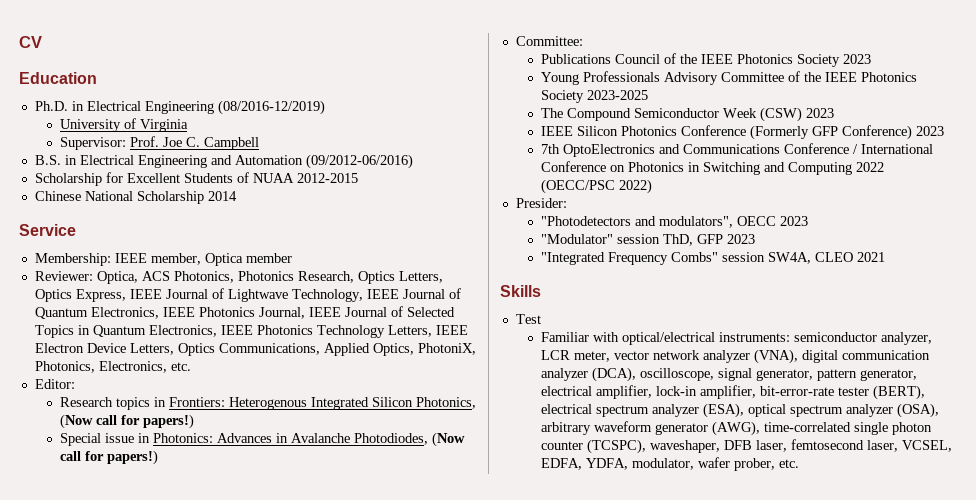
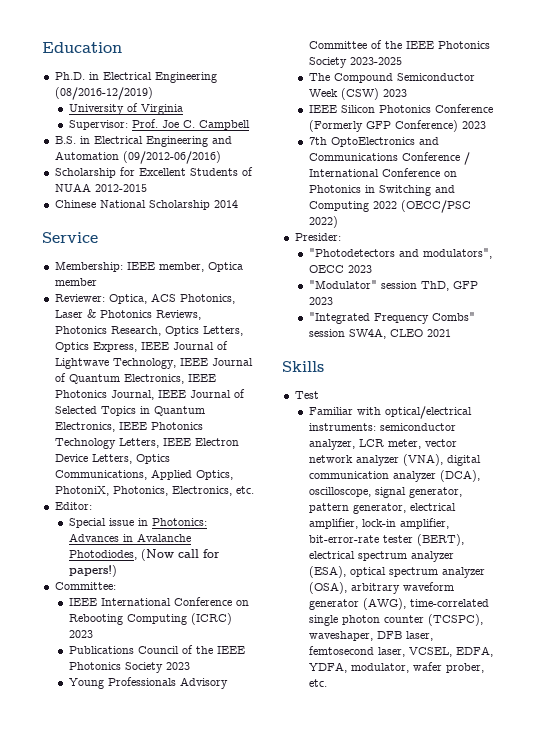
- CV
- Reviewer: Optica, ACS Photonics, Photonics Research, Optics Letters, Optics Express, IEEE Journal of Lightwave Technology, IEEE Journal of Quantum Electronics, IEEE Photonics Journal, IEEE Journal of Selected Topics in Quantum Electronics, IEEE Photonics Technology Letters, IEEE Electron Device Letters, Optics Communications, Applied Optics, PhotoniX, Photonics, Electronics, etc.
+ Reviewer: Optica, ACS Photonics, Laser & Photonics Reviews, Photonics Research, Optics Letters, Optics Express, IEEE Journal of Lightwave Technology, IEEE Journal of Quantum Electronics, IEEE Photonics Journal, IEEE Journal of Selected Topics in Quantum Electronics, IEEE Photonics Technology Letters, IEEE Electron Device Letters, Optics Communications, Applied Optics, PhotoniX, Photonics, Electronics, etc.
- Research topics in Frontiers: Heterogenous Integrated Silicon Photonics, (Now call for papers!)
+ IEEE International Conference on Rebooting Computing (ICRC) 2023

